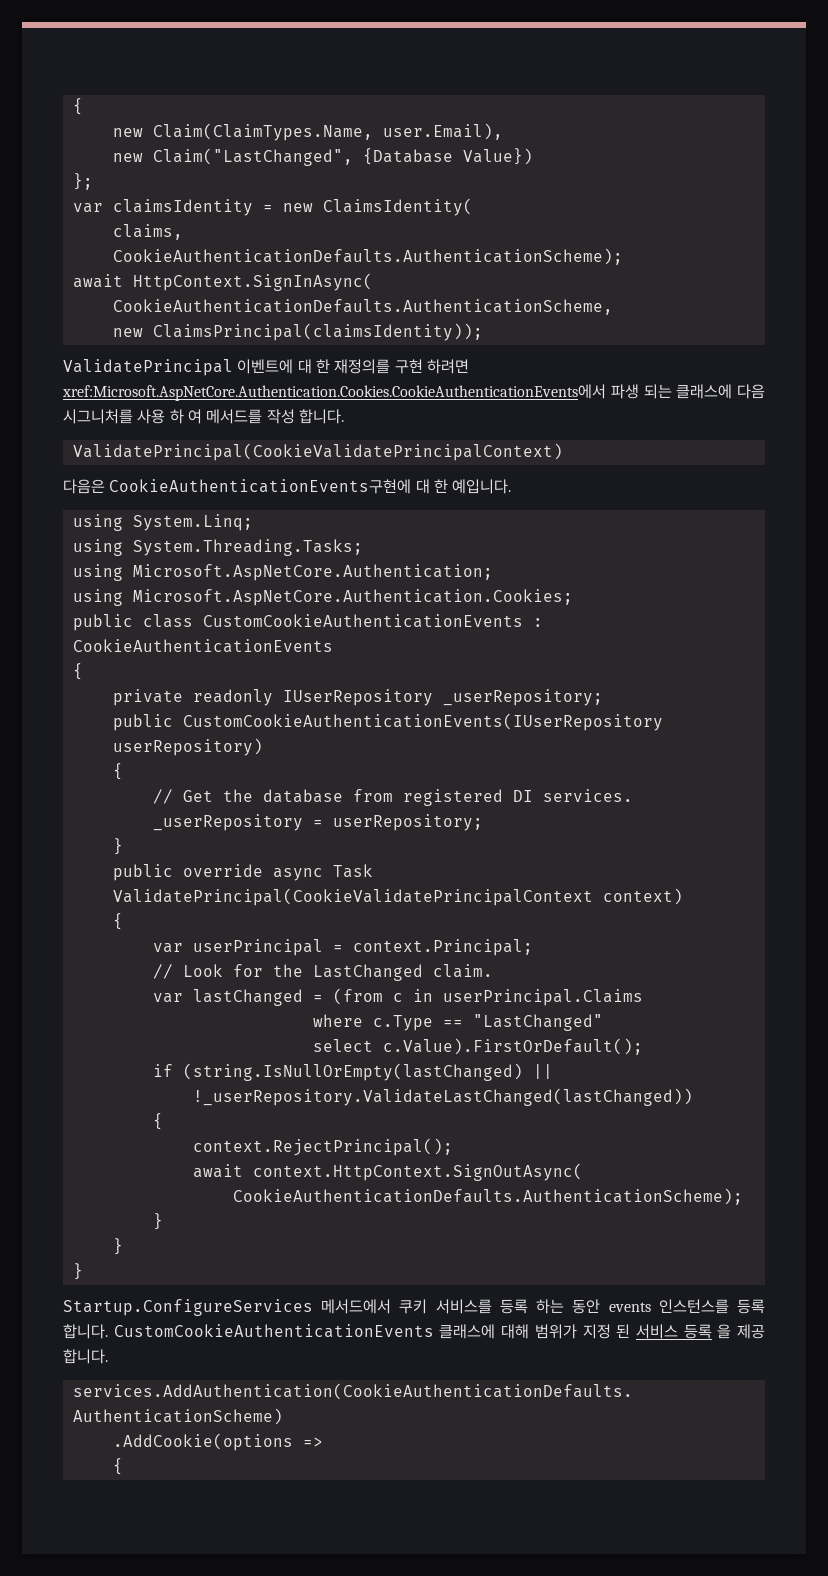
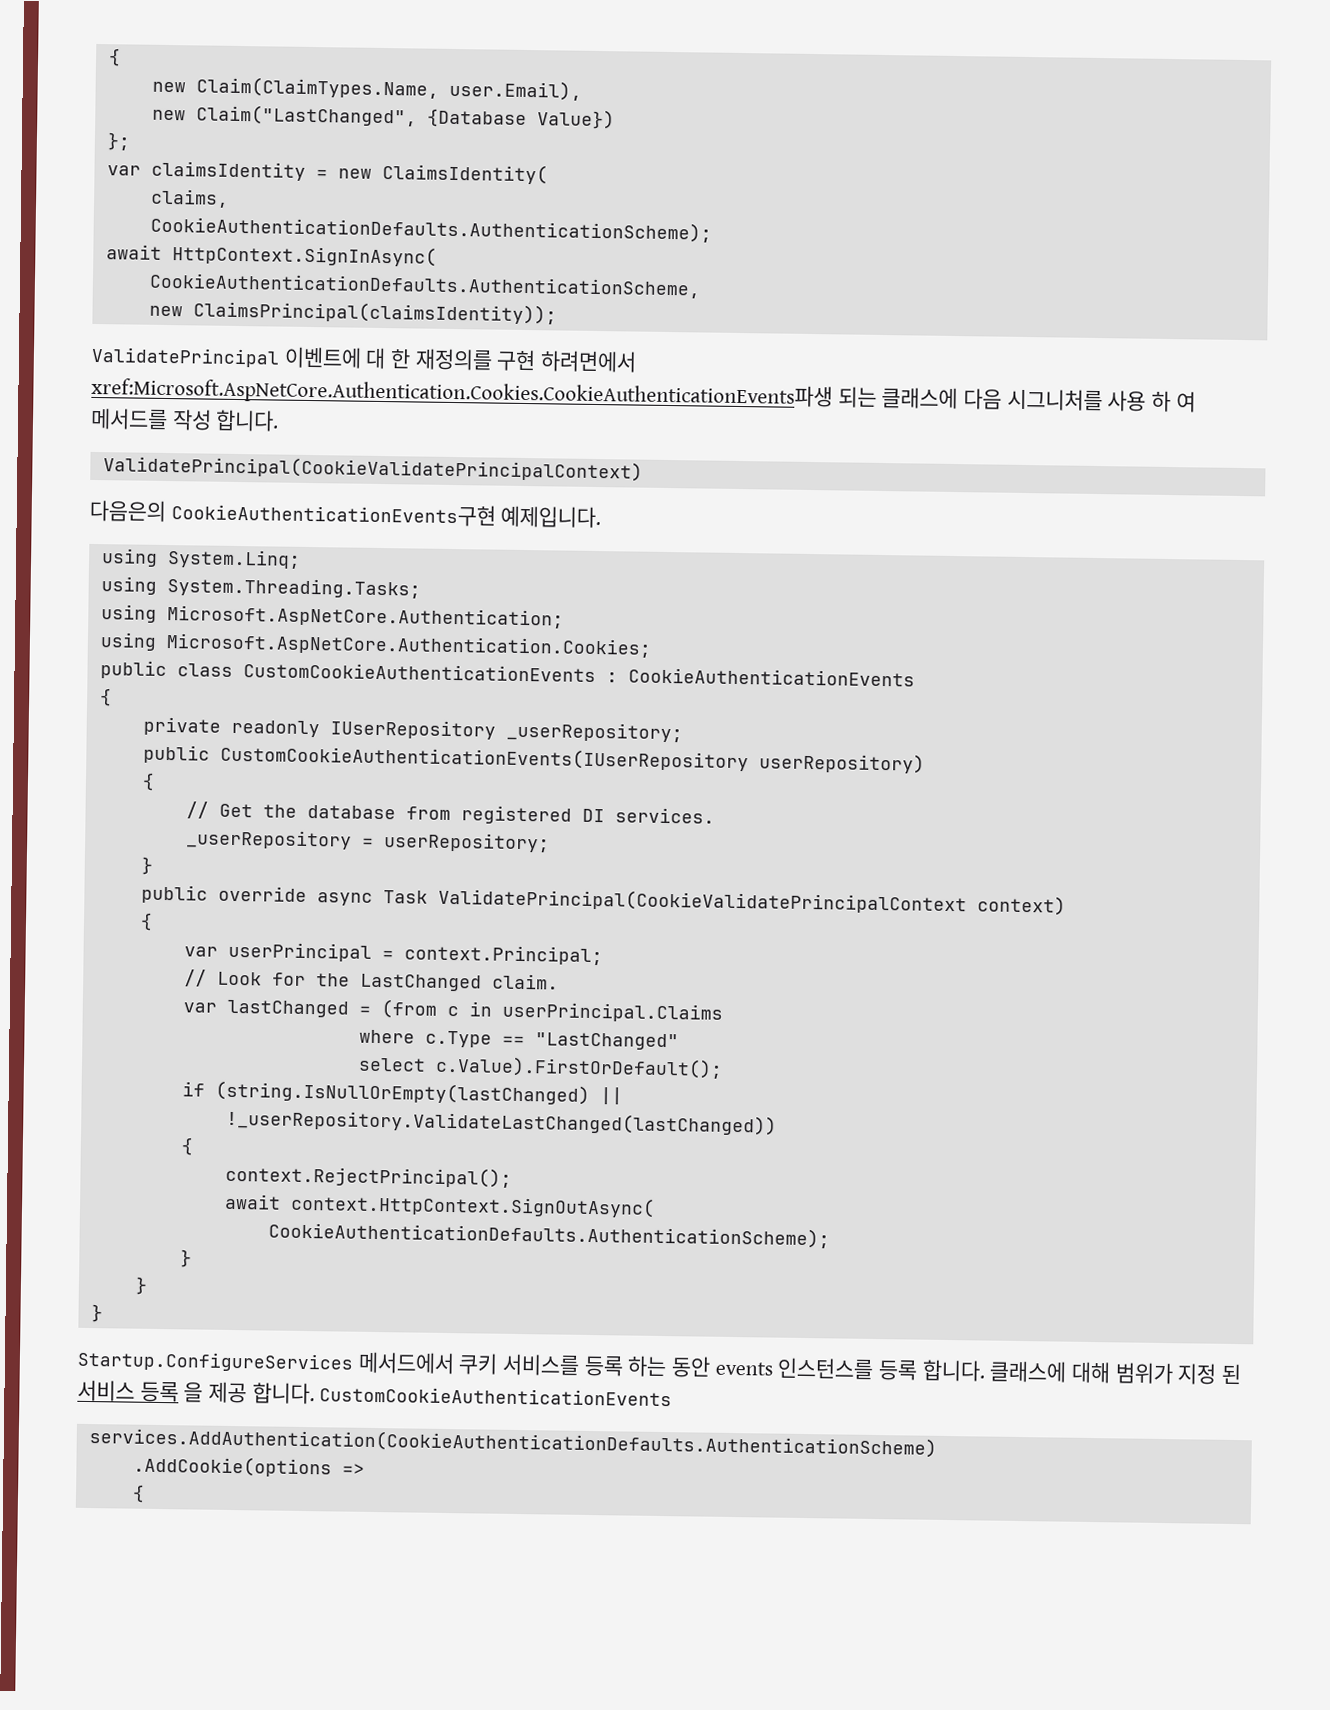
- ValidatePrincipal 이벤트에 대 한 재정의를 구현 하려면 xref:Microsoft.AspNetCore.Authentication.Cookies.CookieAuthenticationEvents에서 파생 되는 클래스에 다음 시그니처를 사용 하 여 메서드를 작성 합니다.
+ ValidatePrincipal 이벤트에 대 한 재정의를 구현 하려면에서 xref:Microsoft.AspNetCore.Authentication.Cookies.CookieAuthenticationEvents파생 되는 클래스에 다음 시그니처를 사용 하 여 메서드를 작성 합니다.
- 다음은 CookieAuthenticationEvents구현에 대 한 예입니다.
+ 다음은의 CookieAuthenticationEvents구현 예제입니다.
- CustomCookieAuthenticationEvents 클래스에 대해 범위가 지정 된 서비스 등록 을 제공 합니다.
+ 클래스에 대해 범위가 지정 된 서비스 등록 을 제공 합니다. CustomCookieAuthenticationEvents

